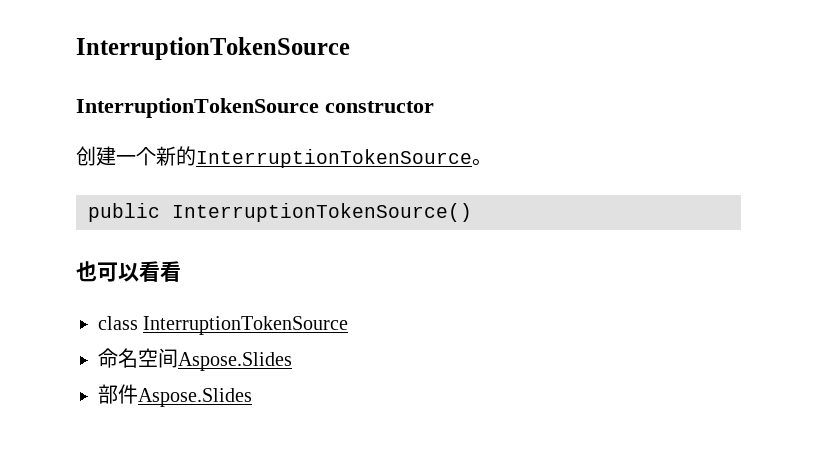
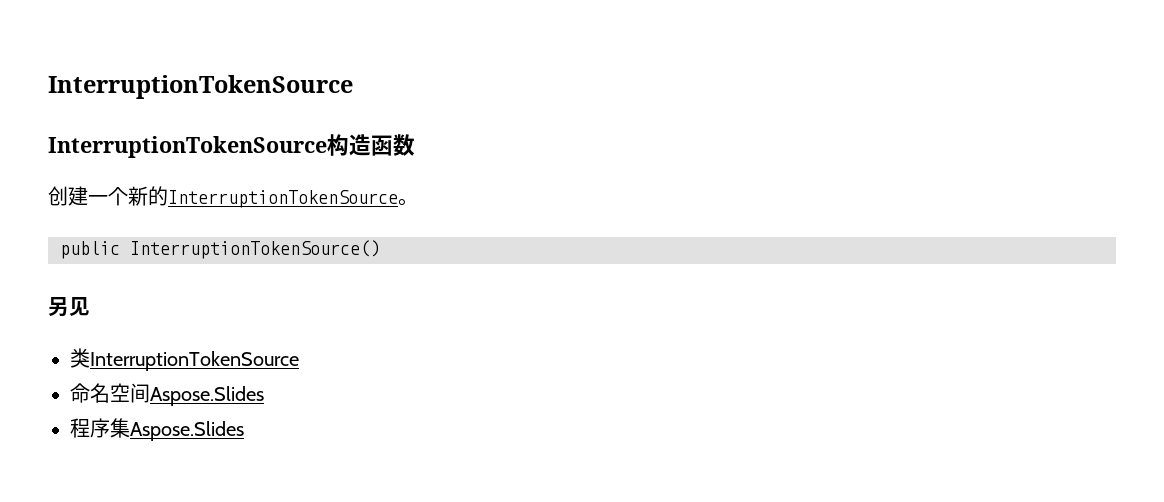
- InterruptionTokenSource constructor
+ InterruptionTokenSource构造函数
- 也可以看看
- class InterruptionTokenSource
+ 另见
+ 类InterruptionTokenSource
- 部件Aspose.Slides
+ 程序集Aspose.Slides

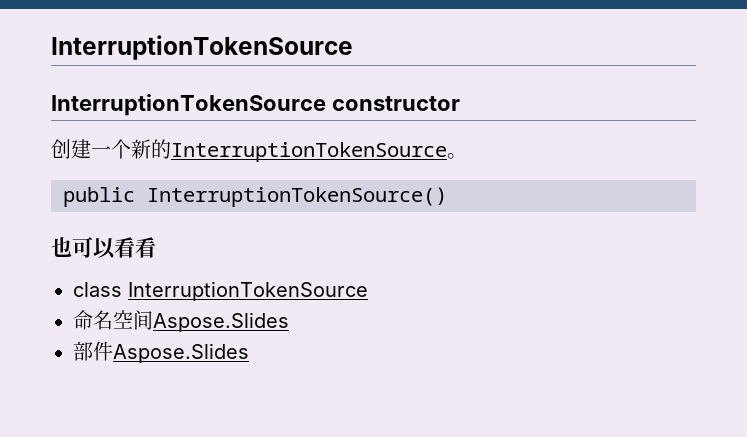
- InterruptionTokenSource构造函数
+ InterruptionTokenSource constructor
- 另见
- 类InterruptionTokenSource
+ 也可以看看
+ class InterruptionTokenSource
- 程序集Aspose.Slides
+ 部件Aspose.Slides

